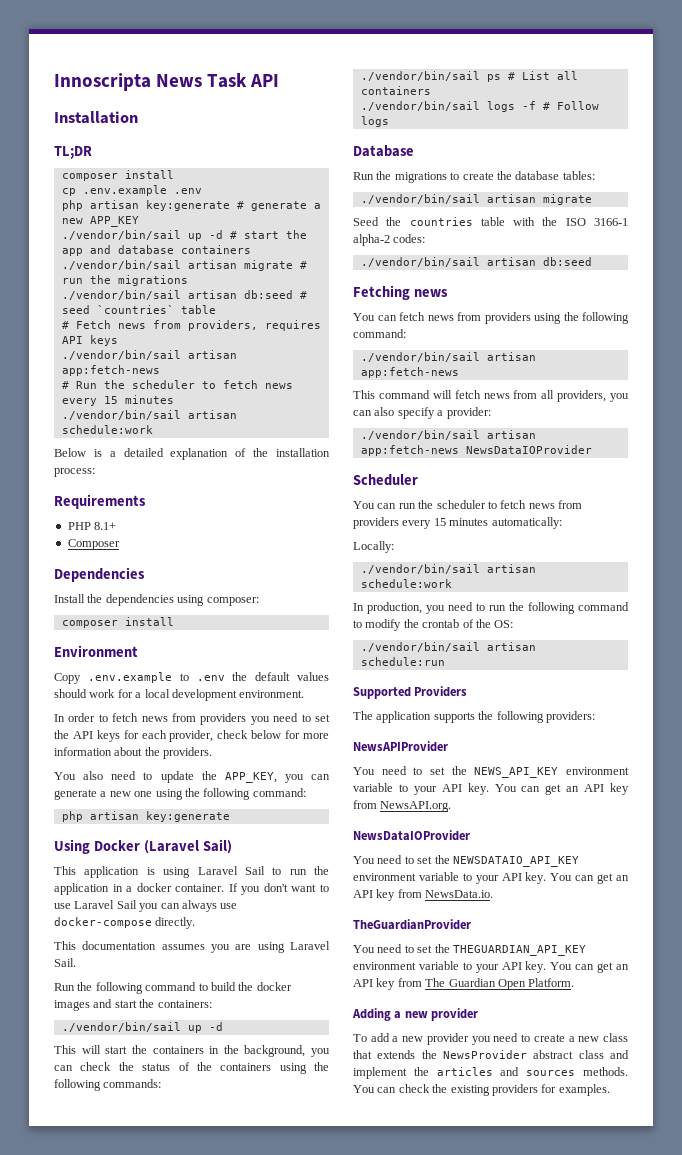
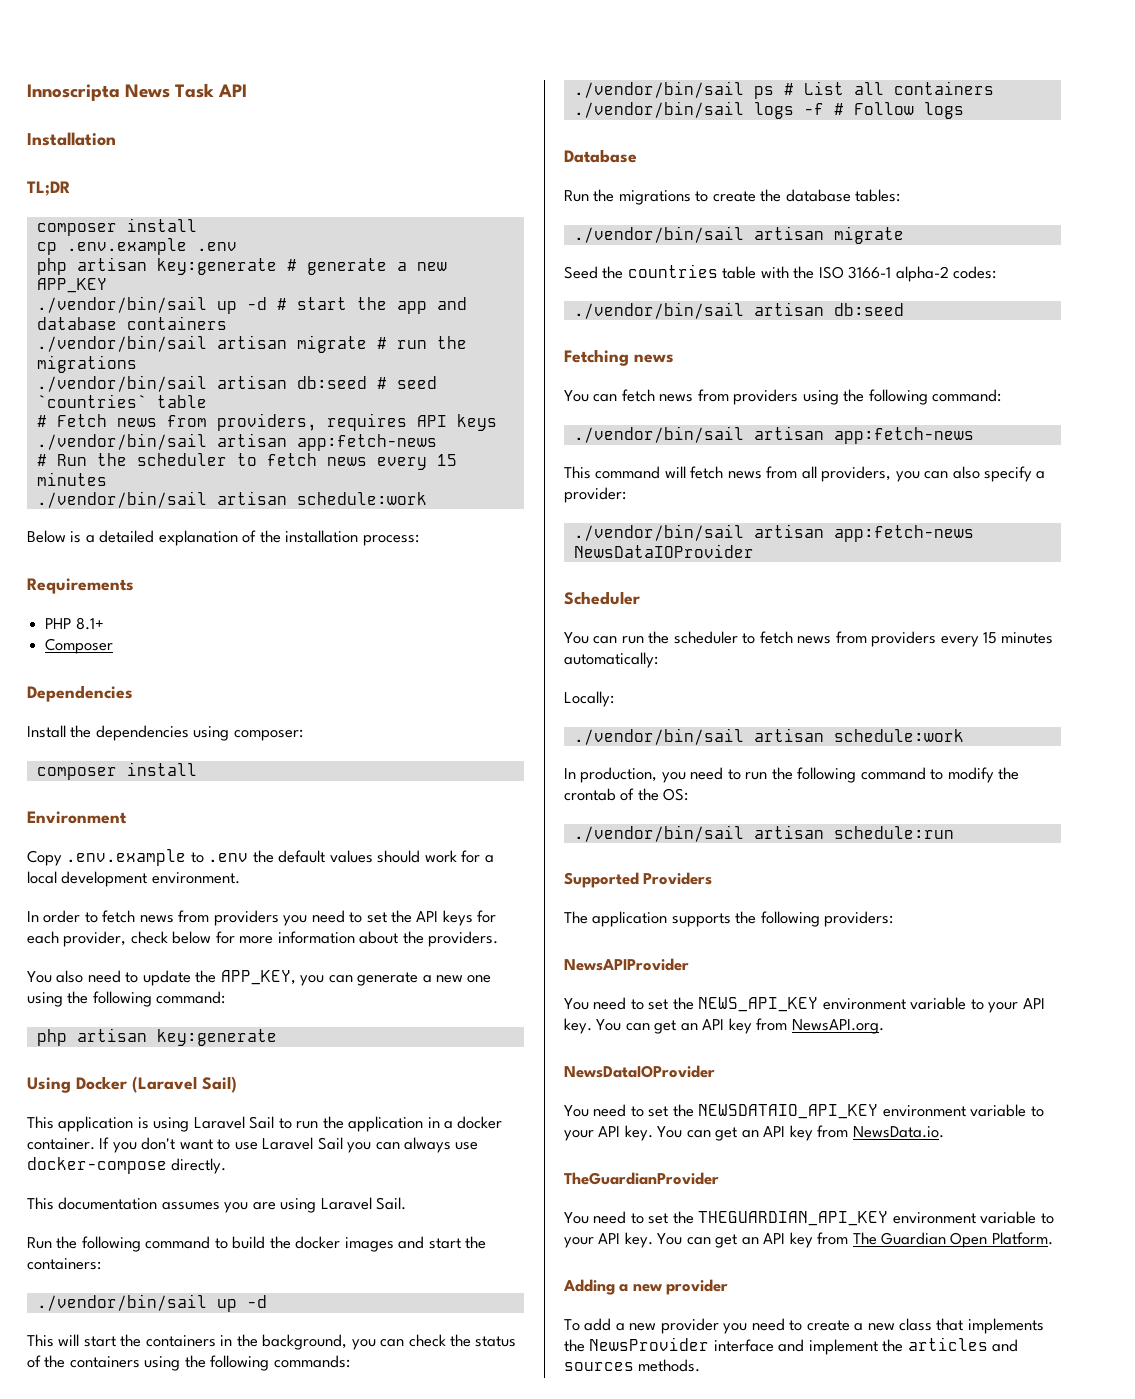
- To add a new provider you need to create a new class that extends the NewsProvider abstract class and implement the articles and sources methods. You can check the existing providers for examples.
+ To add a new provider you need to create a new class that implements the NewsProvider interface and implement the articles and sources methods.

